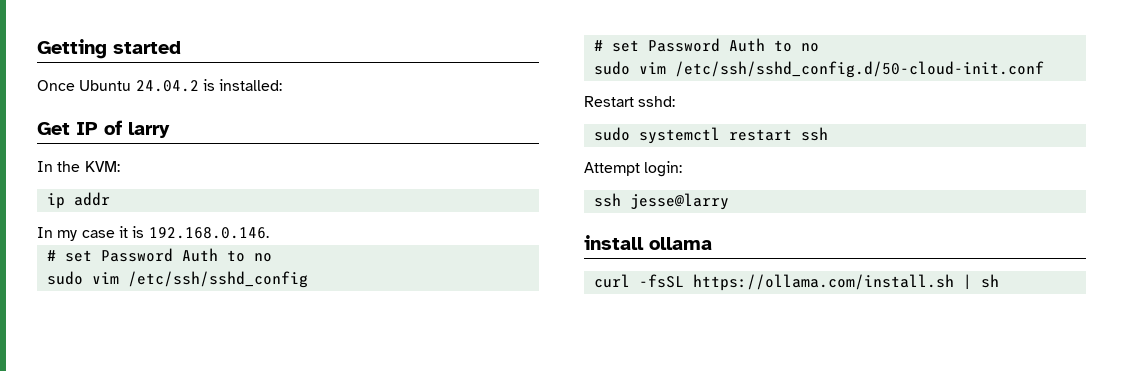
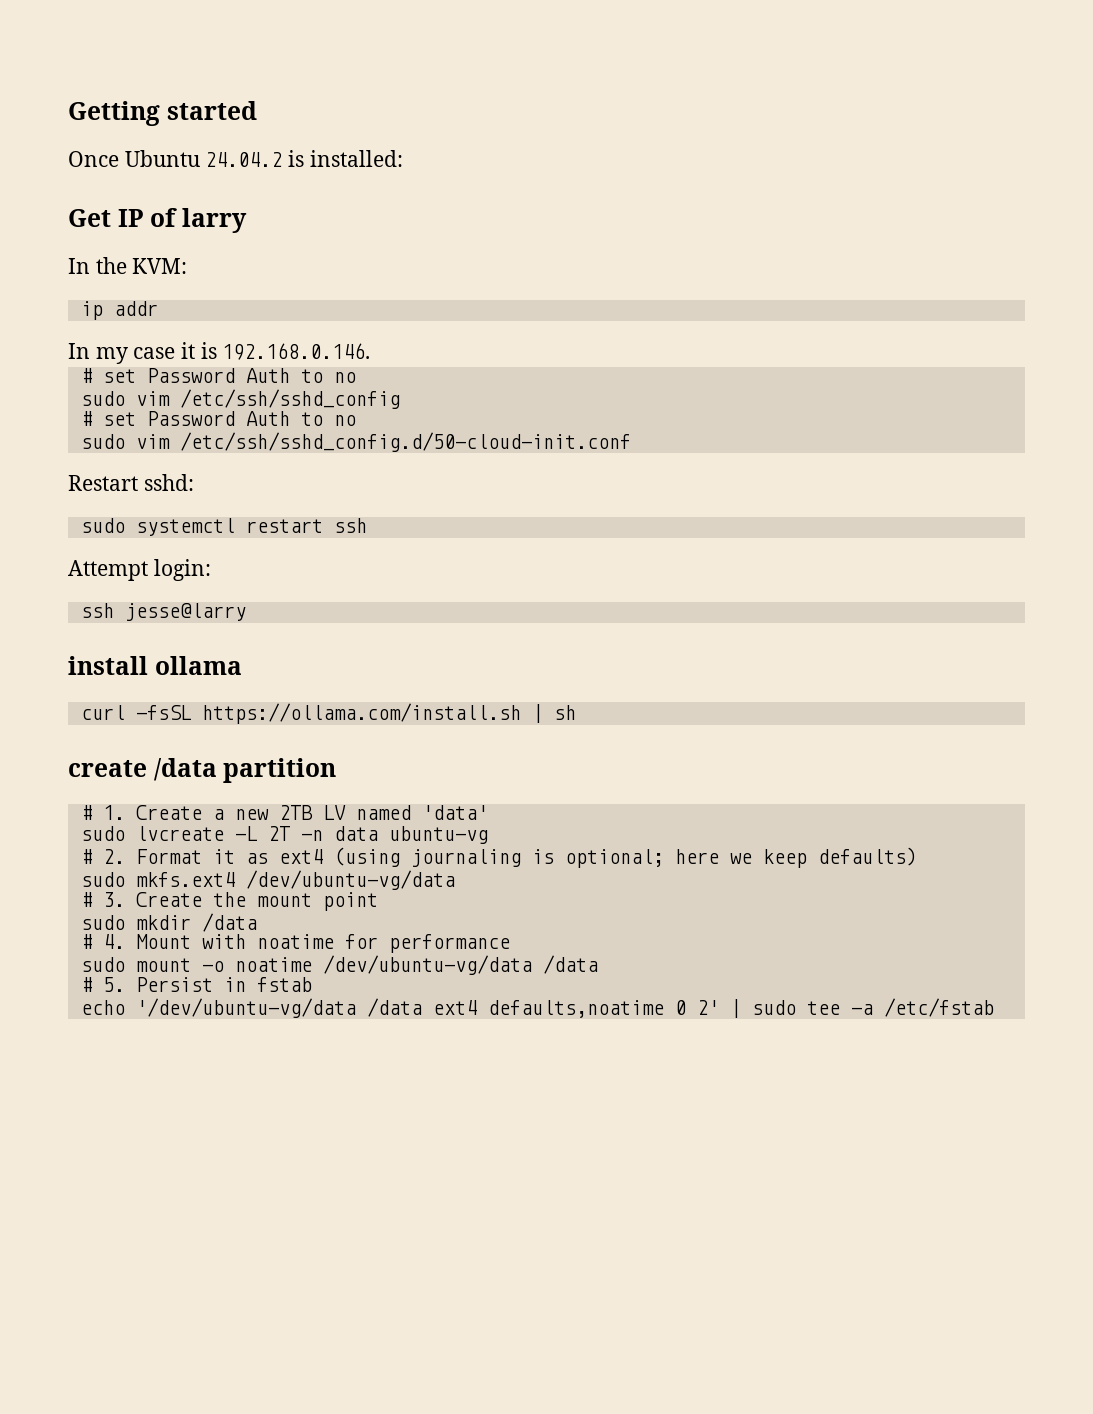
+ create /data partition
+ # 1. Create a new 2TB LV named 'data'
+ sudo lvcreate -L 2T -n data ubuntu-vg
+ # 2. Format it as ext4 (using journaling is optional; here we keep defaults)
+ sudo mkfs.ext4 /dev/ubuntu-vg/data
+ # 3. Create the mount point
+ sudo mkdir /data
+ # 4. Mount with noatime for performance
+ sudo mount -o noatime /dev/ubuntu-vg/data /data
+ # 5. Persist in fstab
+ echo '/dev/ubuntu-vg/data /data ext4 defaults,noatime 0 2' | sudo tee -a /etc/fstab

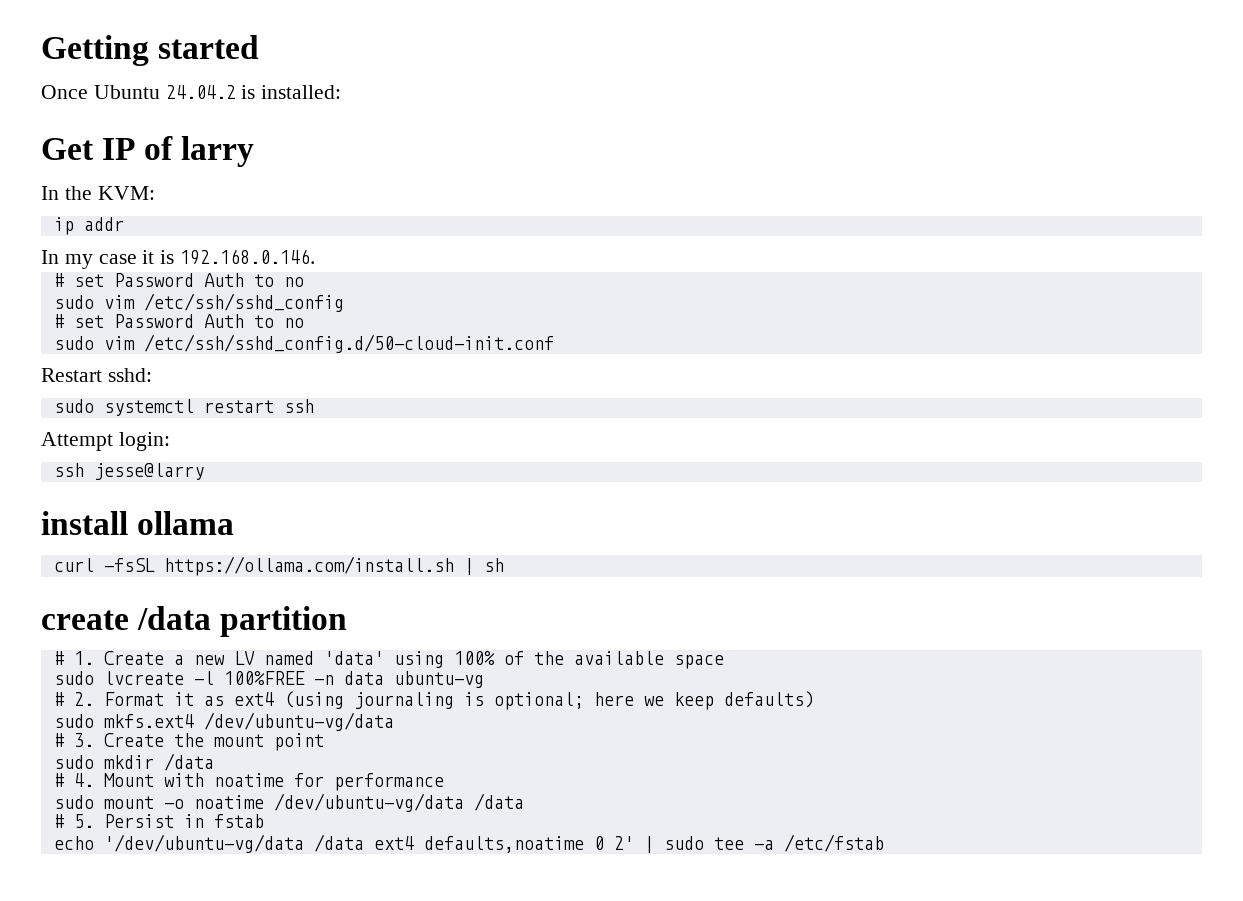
- # 1. Create a new 2TB LV named 'data'
+ # 1. Create a new LV named 'data' using 100% of the available space
- sudo lvcreate -L 2T -n data ubuntu-vg
+ sudo lvcreate -l 100%FREE -n data ubuntu-vg

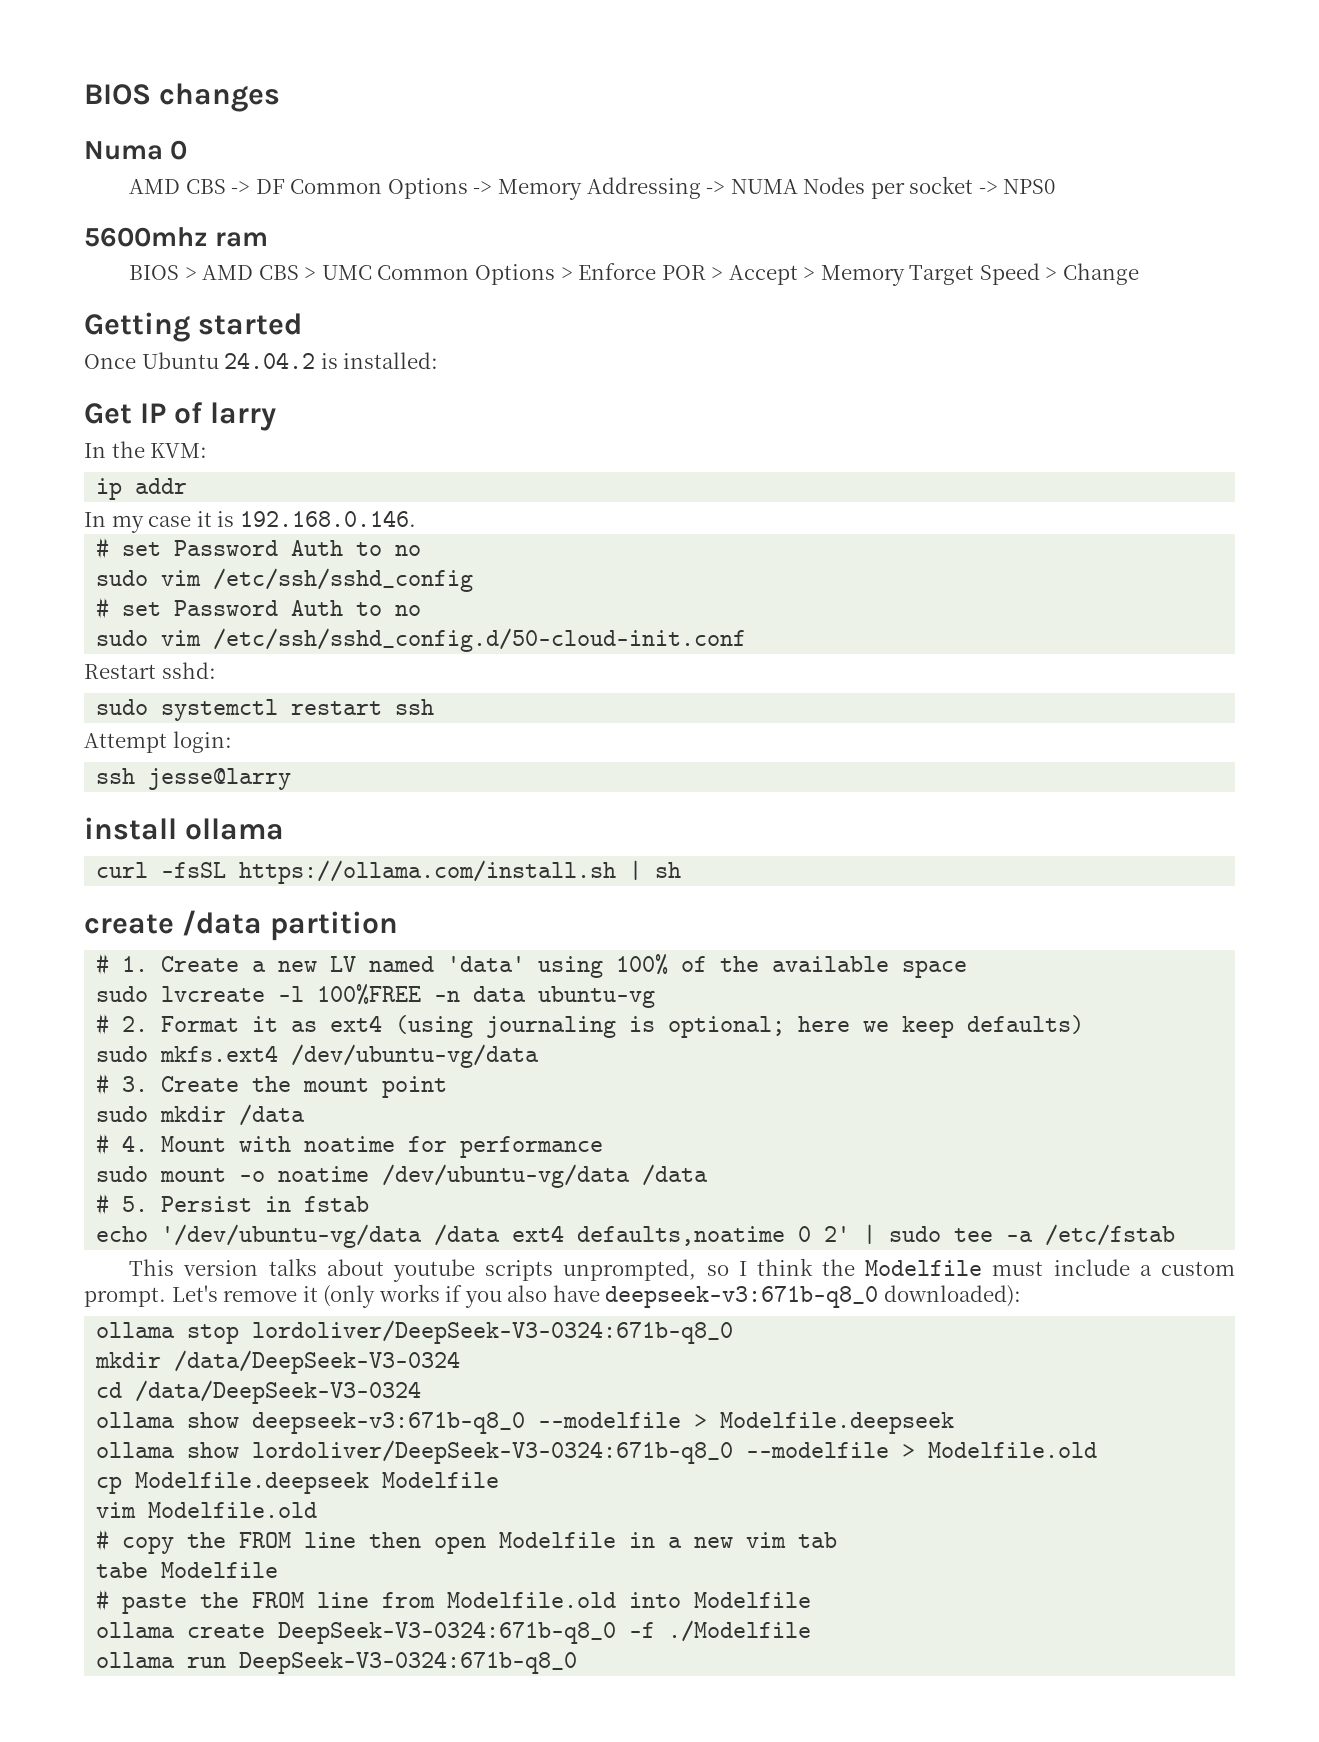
+ BIOS changes
+ Numa 0
+ AMD CBS -> DF Common Options -> Memory Addressing -> NUMA Nodes per socket -> NPS0
+ 5600mhz ram
+ BIOS > AMD CBS > UMC Common Options > Enforce POR > Accept > Memory Target Speed > Change
+ This version talks about youtube scripts unprompted, so I think the Modelfile must include a custom prompt. Let's remove it (only works if you also have deepseek-v3:671b-q8_0 downloaded):
+ ollama stop lordoliver/DeepSeek-V3-0324:671b-q8_0
+ mkdir /data/DeepSeek-V3-0324
+ cd /data/DeepSeek-V3-0324
+ ollama show deepseek-v3:671b-q8_0 --modelfile > Modelfile.deepseek
+ ollama show lordoliver/DeepSeek-V3-0324:671b-q8_0 --modelfile > Modelfile.old
+ cp Modelfile.deepseek Modelfile
+ vim Modelfile.old
+ # copy the FROM line then open Modelfile in a new vim tab
+ tabe Modelfile
+ # paste the FROM line from Modelfile.old into Modelfile
+ ollama create DeepSeek-V3-0324:671b-q8_0 -f ./Modelfile
+ ollama run DeepSeek-V3-0324:671b-q8_0

